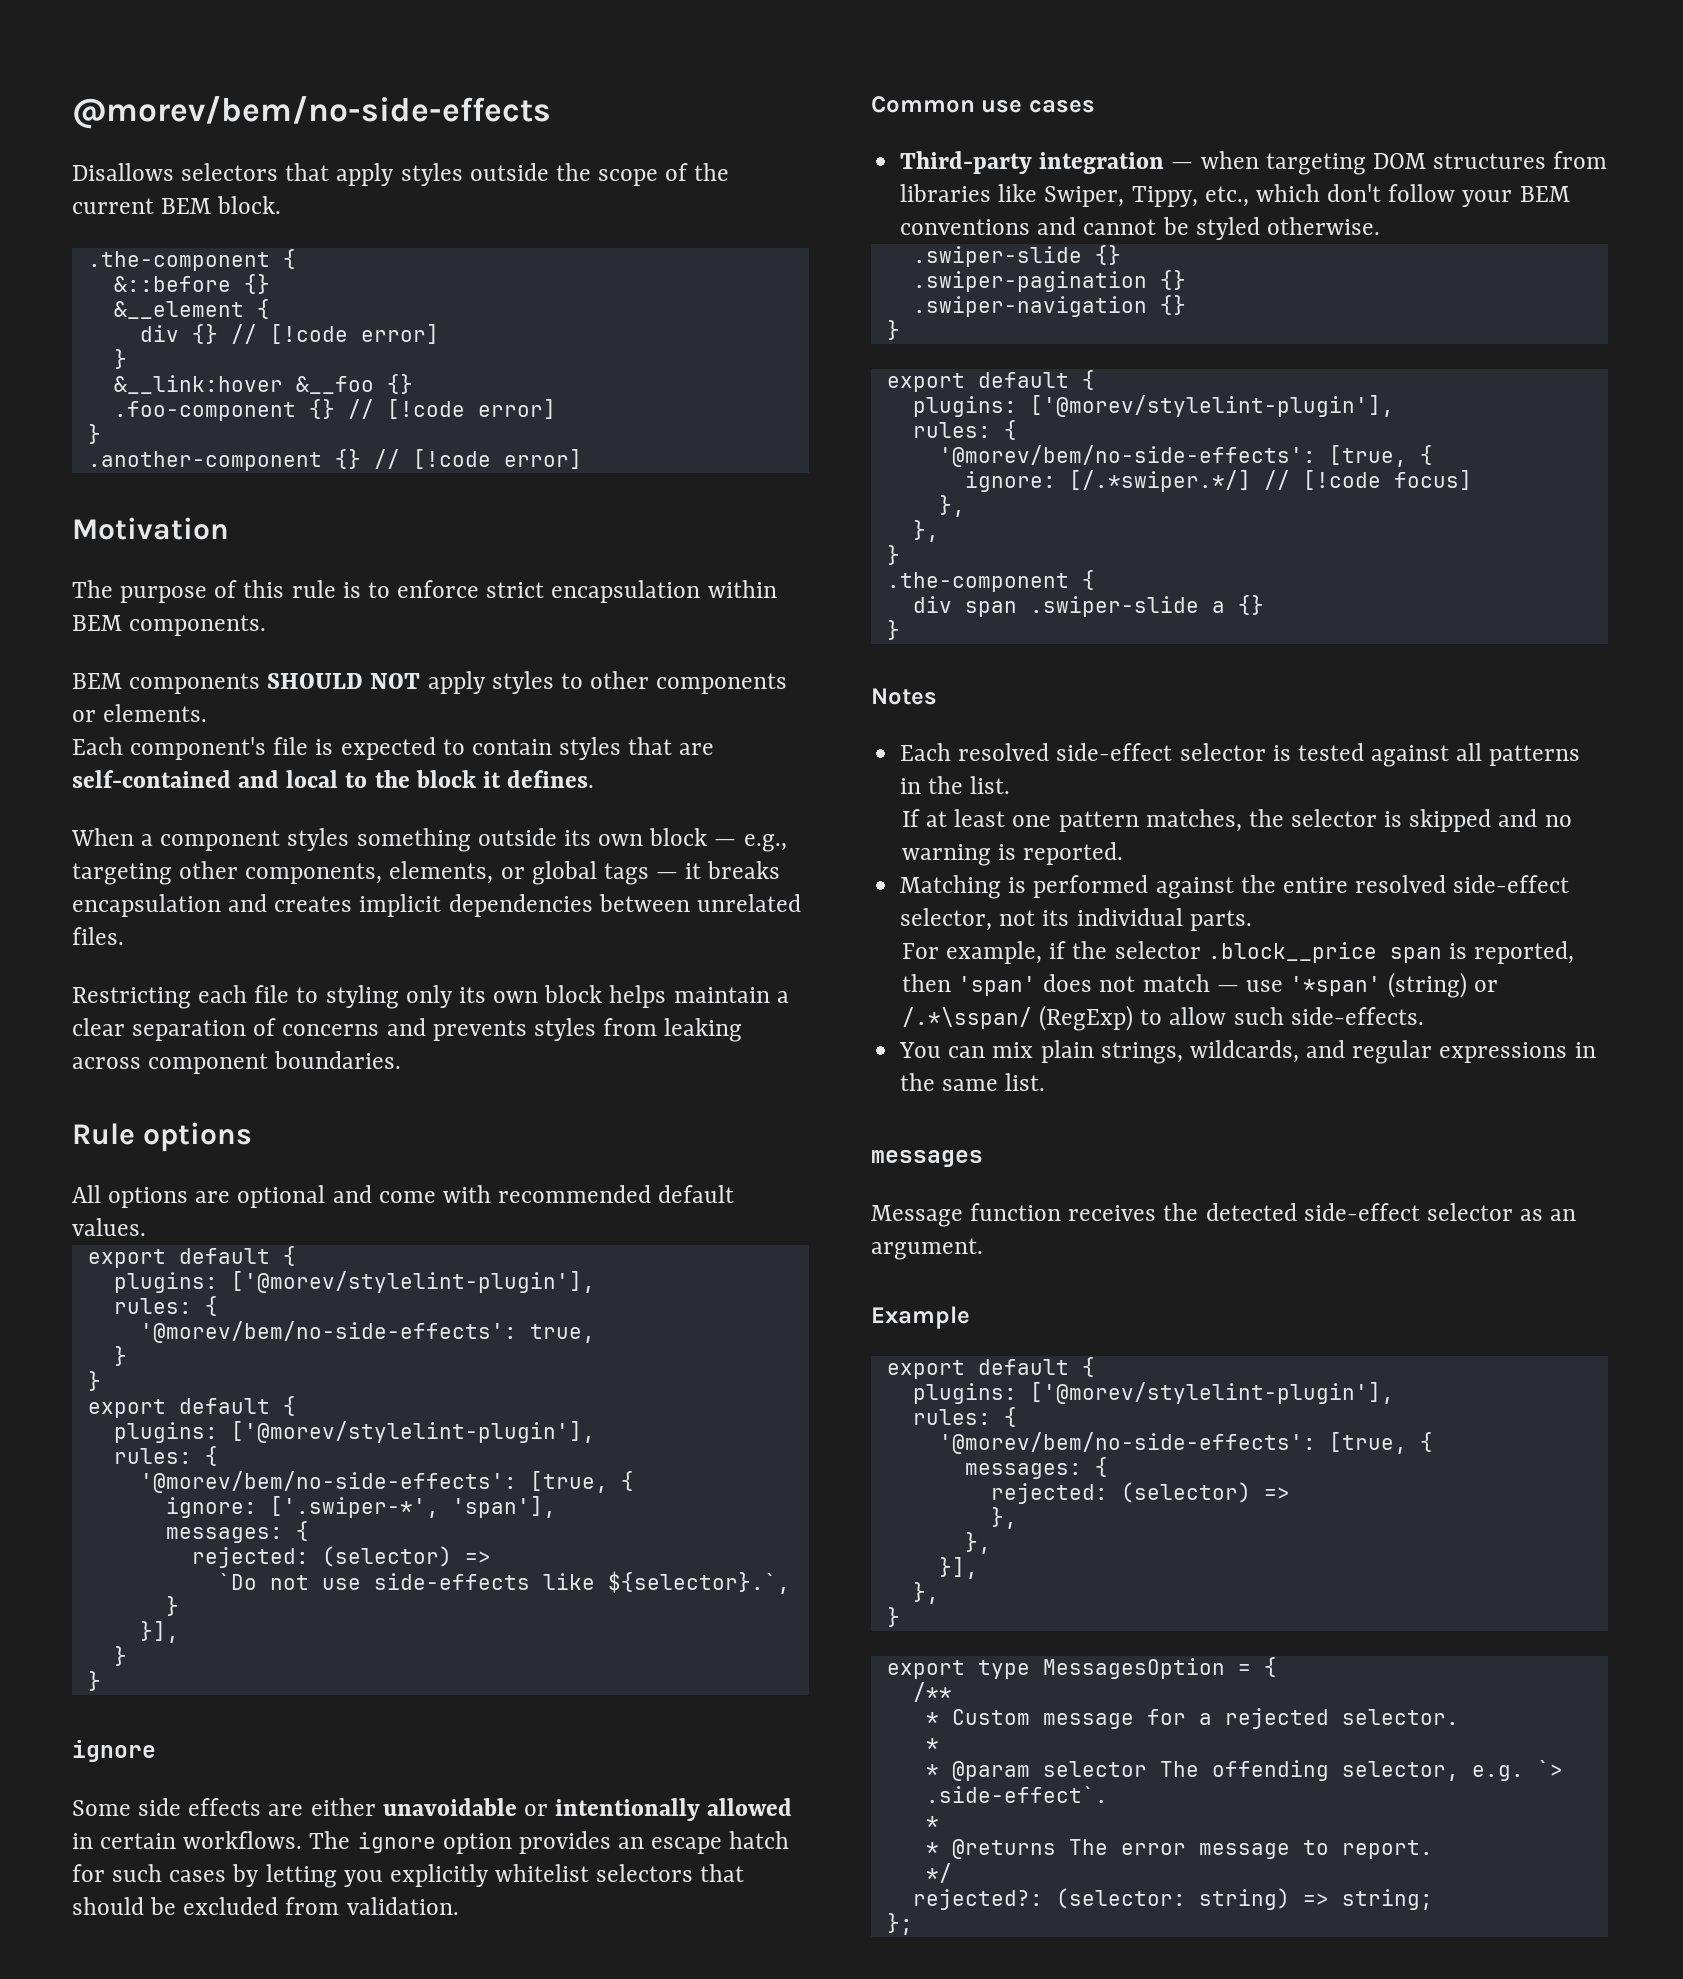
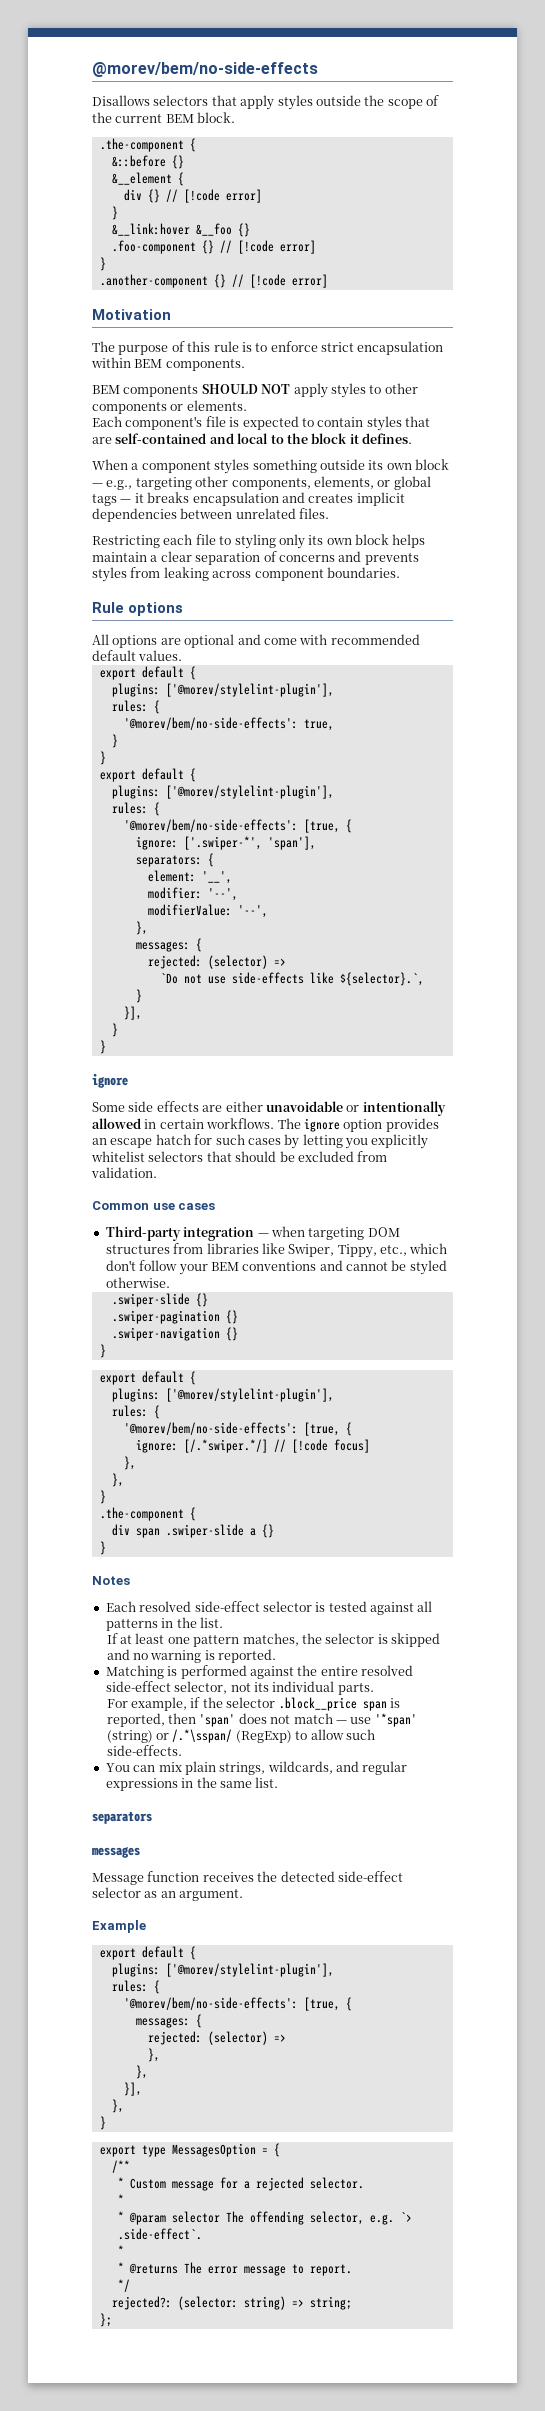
+ separators: {
+ element: '__',
+ modifier: '--',
+ modifierValue: '--',
+ },
+ separators

